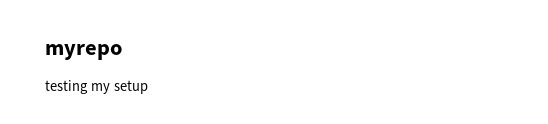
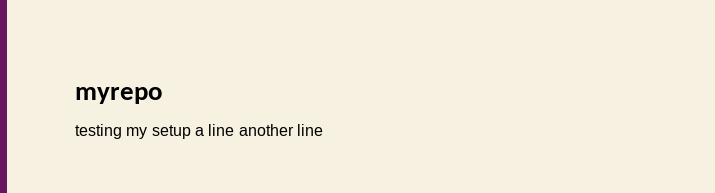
- testing my setup
+ testing my setup a line another line

